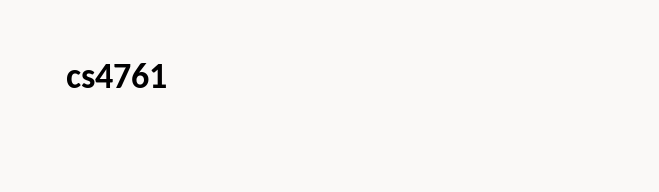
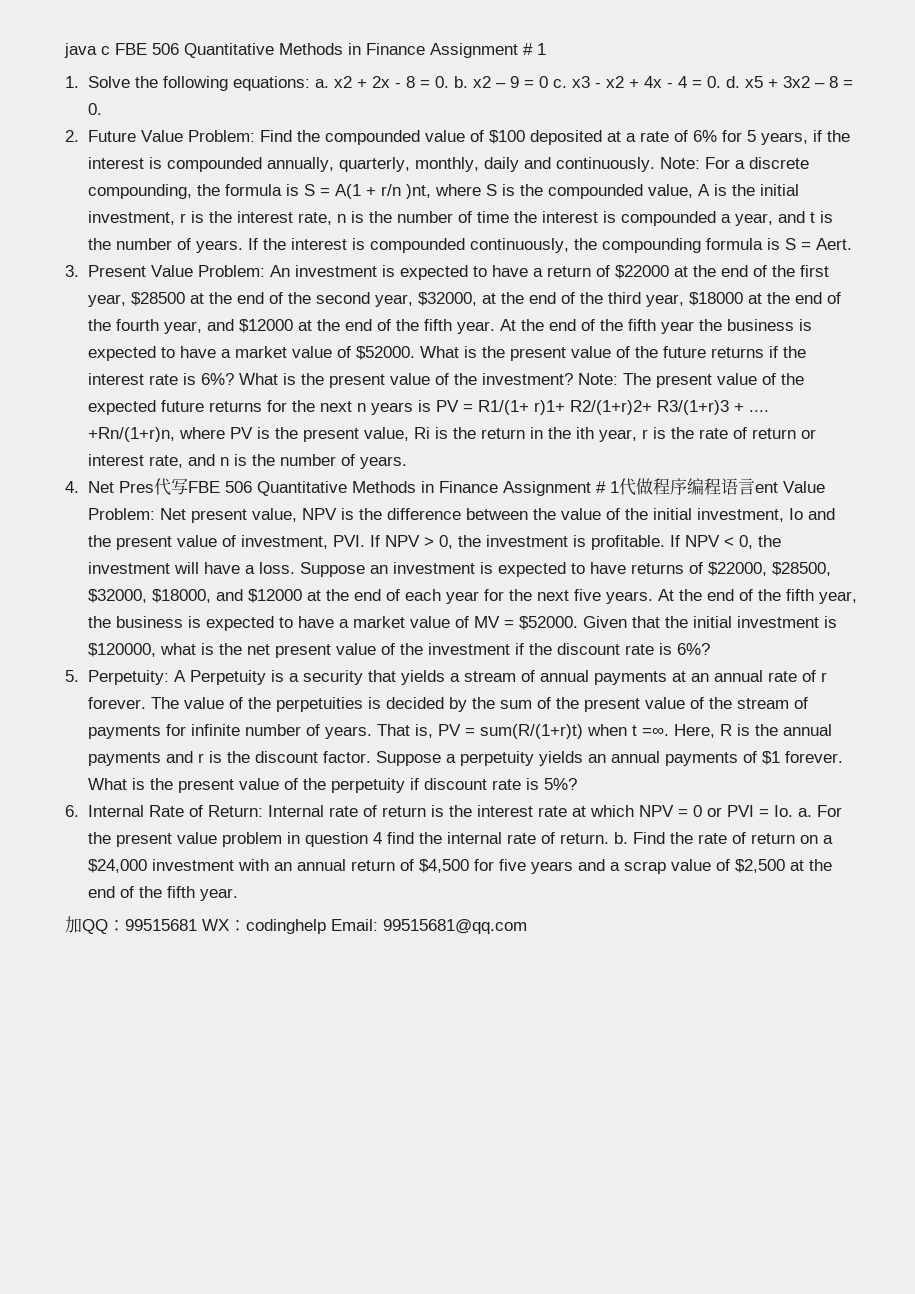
- cs4761
+ java c FBE 506 Quantitative Methods in Finance Assignment # 1
+ 1. Solve the following equations: a. x2 + 2x - 8 = 0. b. x2 – 9 = 0 c. x3 - x2 + 4x - 4 = 0. d. x5 + 3x2 – 8 = 0.
+ 2. Future Value Problem: Find the compounded value of $100 deposited at a rate of 6% for 5 years, if the interest is compounded annually, quarterly, monthly, daily and continuously. Note: For a discrete compounding, the formula is S = A(1 + r/n )nt, where S is the compounded value, A is the initial investment, r is the interest rate, n is the number of time the interest is compounded a year, and t is the number of years. If the interest is compounded continuously, the compounding formula is S = Aert.
+ 3. Present Value Problem: An investment is expected to have a return of $22000 at the end of the first year, $28500 at the end of the second year, $32000, at the end of the third year, $18000 at the end of the fourth year, and $12000 at the end of the fifth year. At the end of the fifth year the business is expected to have a market value of $52000. What is the present value of the future returns if the interest rate is 6%? What is the present value of the investment? Note: The present value of the expected future returns for the next n years is PV = R1/(1+ r)1+ R2/(1+r)2+ R3/(1+r)3 + .... +Rn/(1+r)n, where PV is the present value, Ri is the return in the ith year, r is the rate of return or interest rate, and n is the number of years.
+ 4. Net Pres代写FBE 506 Quantitative Methods in Finance Assignment # 1代做程序编程语言ent Value Problem: Net present value, NPV is the difference between the value of the initial investment, Io and the present value of investment, PVI. If NPV > 0, the investment is profitable. If NPV < 0, the investment will have a loss. Suppose an investment is expected to have returns of $22000, $28500, $32000, $18000, and $12000 at the end of each year for the next five years. At the end of the fifth year, the business is expected to have a market value of MV = $52000. Given that the initial investment is $120000, what is the net present value of the investment if the discount rate is 6%?
+ 5. Perpetuity: A Perpetuity is a security that yields a stream of annual payments at an annual rate of r forever. The value of the perpetuities is decided by the sum of the present value of the stream of payments for infinite number of years. That is, PV = sum(R/(1+r)t) when t =∞. Here, R is the annual payments and r is the discount factor. Suppose a perpetuity yields an annual payments of $1 forever. What is the present value of the perpetuity if discount rate is 5%?
+ 6. Internal Rate of Return: Internal rate of return is the interest rate at which NPV = 0 or PVI = Io. a. For the present value problem in question 4 find the internal rate of return. b. Find the rate of return on a $24,000 investment with an annual return of $4,500 for five years and a scrap value of $2,500 at the end of the fifth year.
+ 加QQ：99515681 WX：codinghelp Email: 99515681@qq.com

